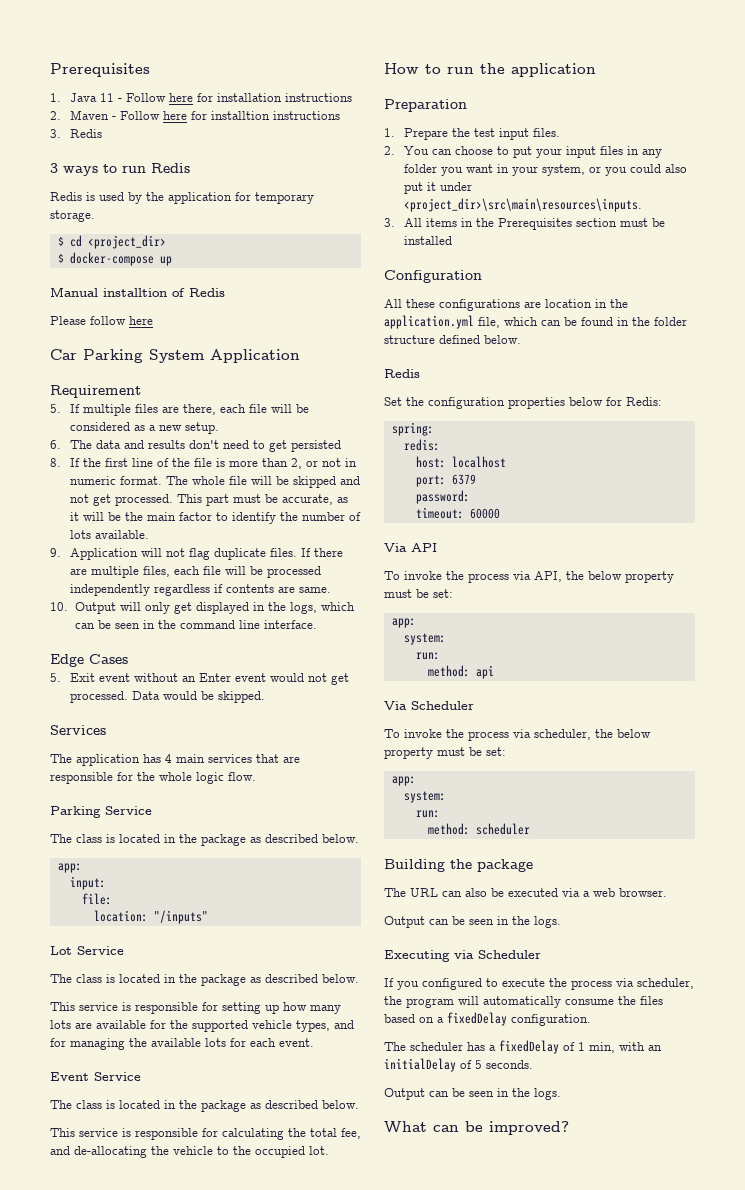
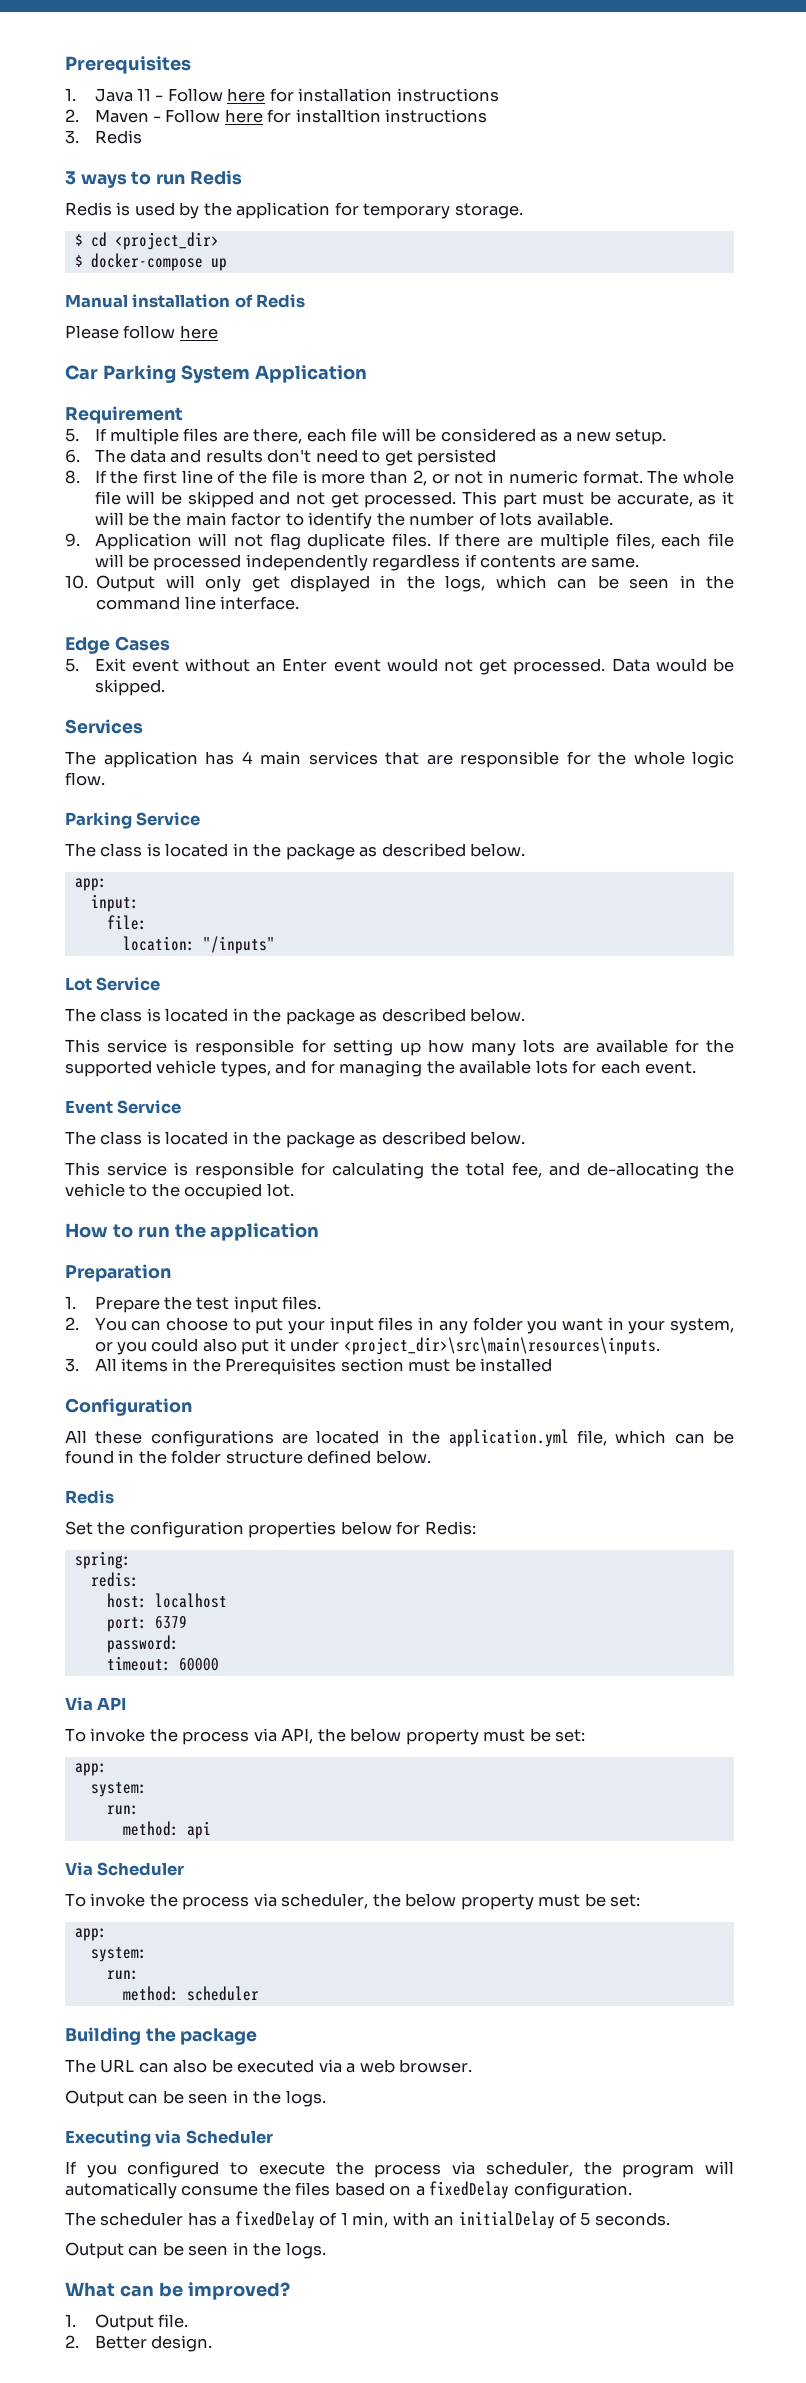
- Manual installtion of Redis
+ Manual installation of Redis
- All these configurations are location in the application.yml file, which can be found in the folder structure defined below.
+ All these configurations are located in the application.yml file, which can be found in the folder structure defined below.
+ 1. Output file.
+ 2. Better design.

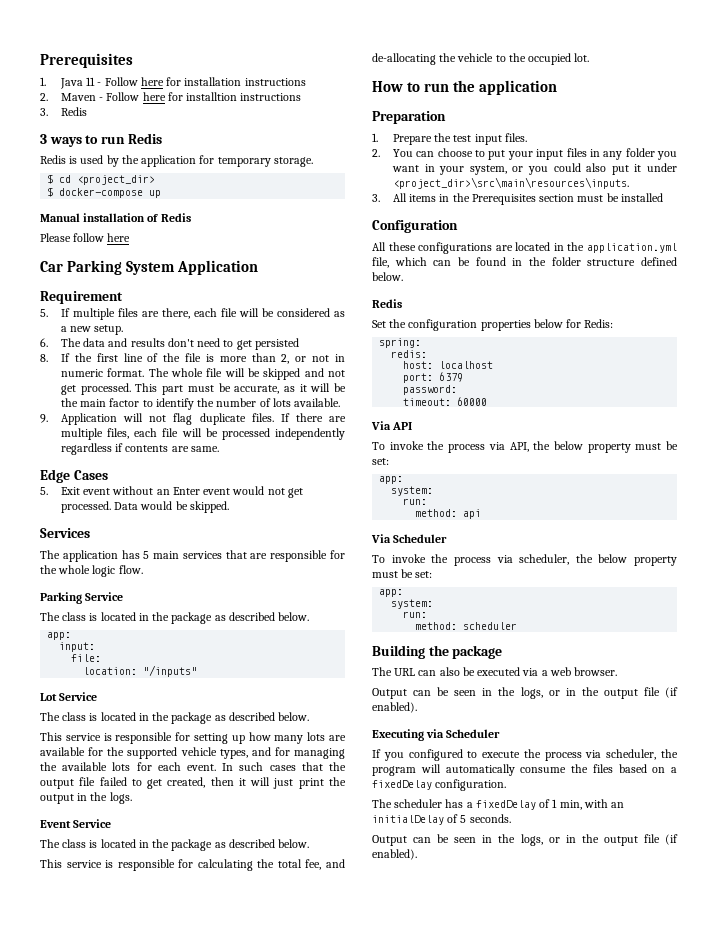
- 10. Output will only get displayed in the logs, which can be seen in the command line interface.
- The application has 4 main services that are responsible for the whole logic flow.
+ The application has 5 main services that are responsible for the whole logic flow.
+ In such cases that the output file failed to get created, then it will just print the output in the logs.
  The URL can also be executed via a web browser.
- Output can be seen in the logs.
+ Output can be seen in the logs, or in the output file (if enabled).
  The scheduler has a fixedDelay of 1 min, with an initialDelay of 5 seconds.
- Output can be seen in the logs.
- What can be improved?
- 1. Output file.
- 2. Better design.
+ Output can be seen in the logs, or in the output file (if enabled).

